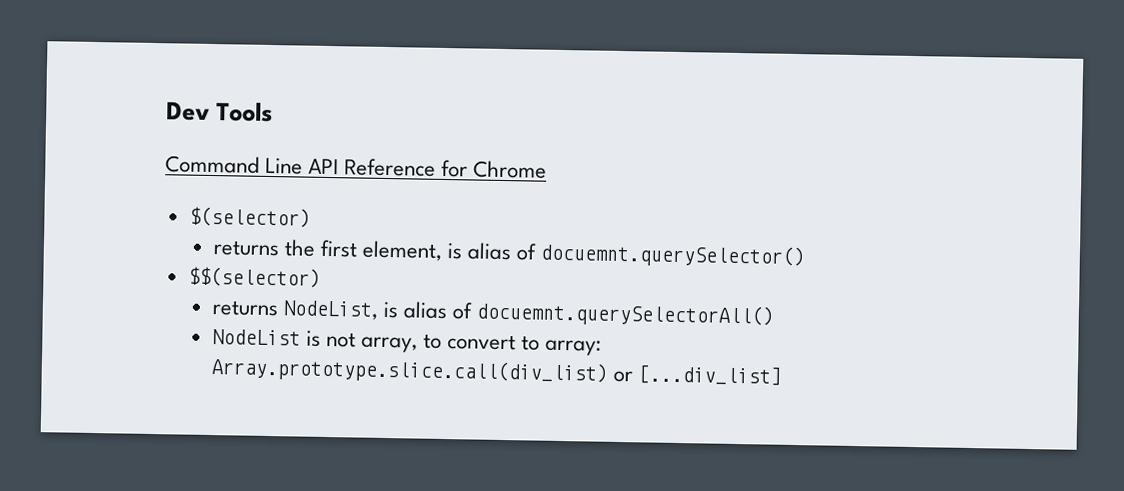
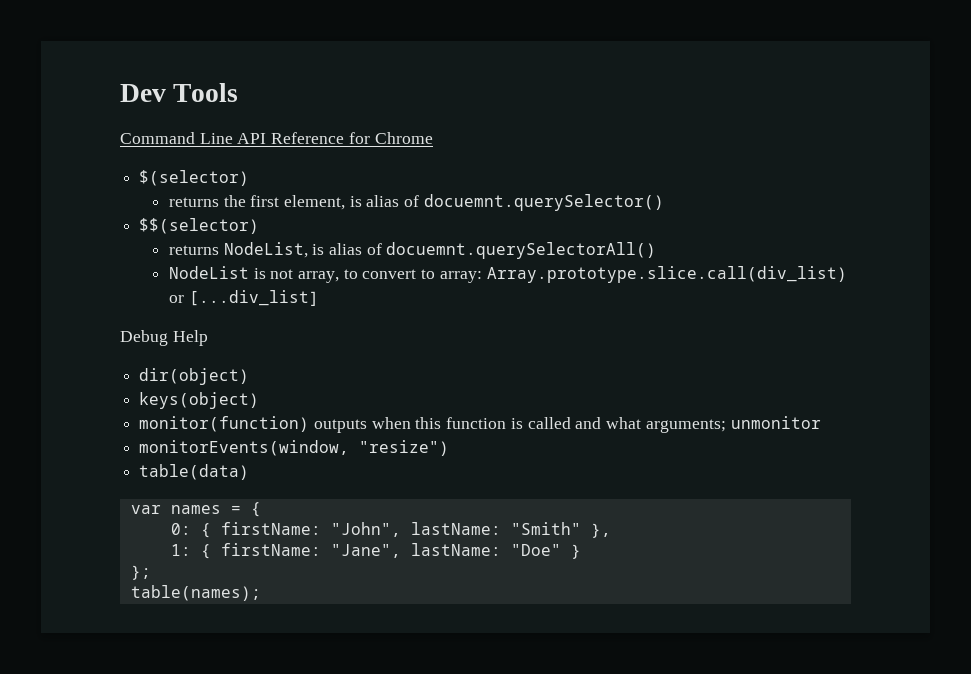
+ Debug Help
+ dir(object)
+ keys(object)
+ monitor(function) outputs when this function is called and what arguments; unmonitor
+ monitorEvents(window, "resize")
+ table(data)
+ var names = {
+ 0: { firstName: "John", lastName: "Smith" },
+ 1: { firstName: "Jane", lastName: "Doe" }
+ };
+ table(names);

